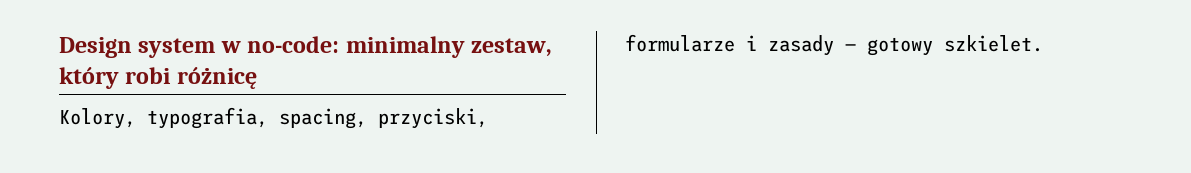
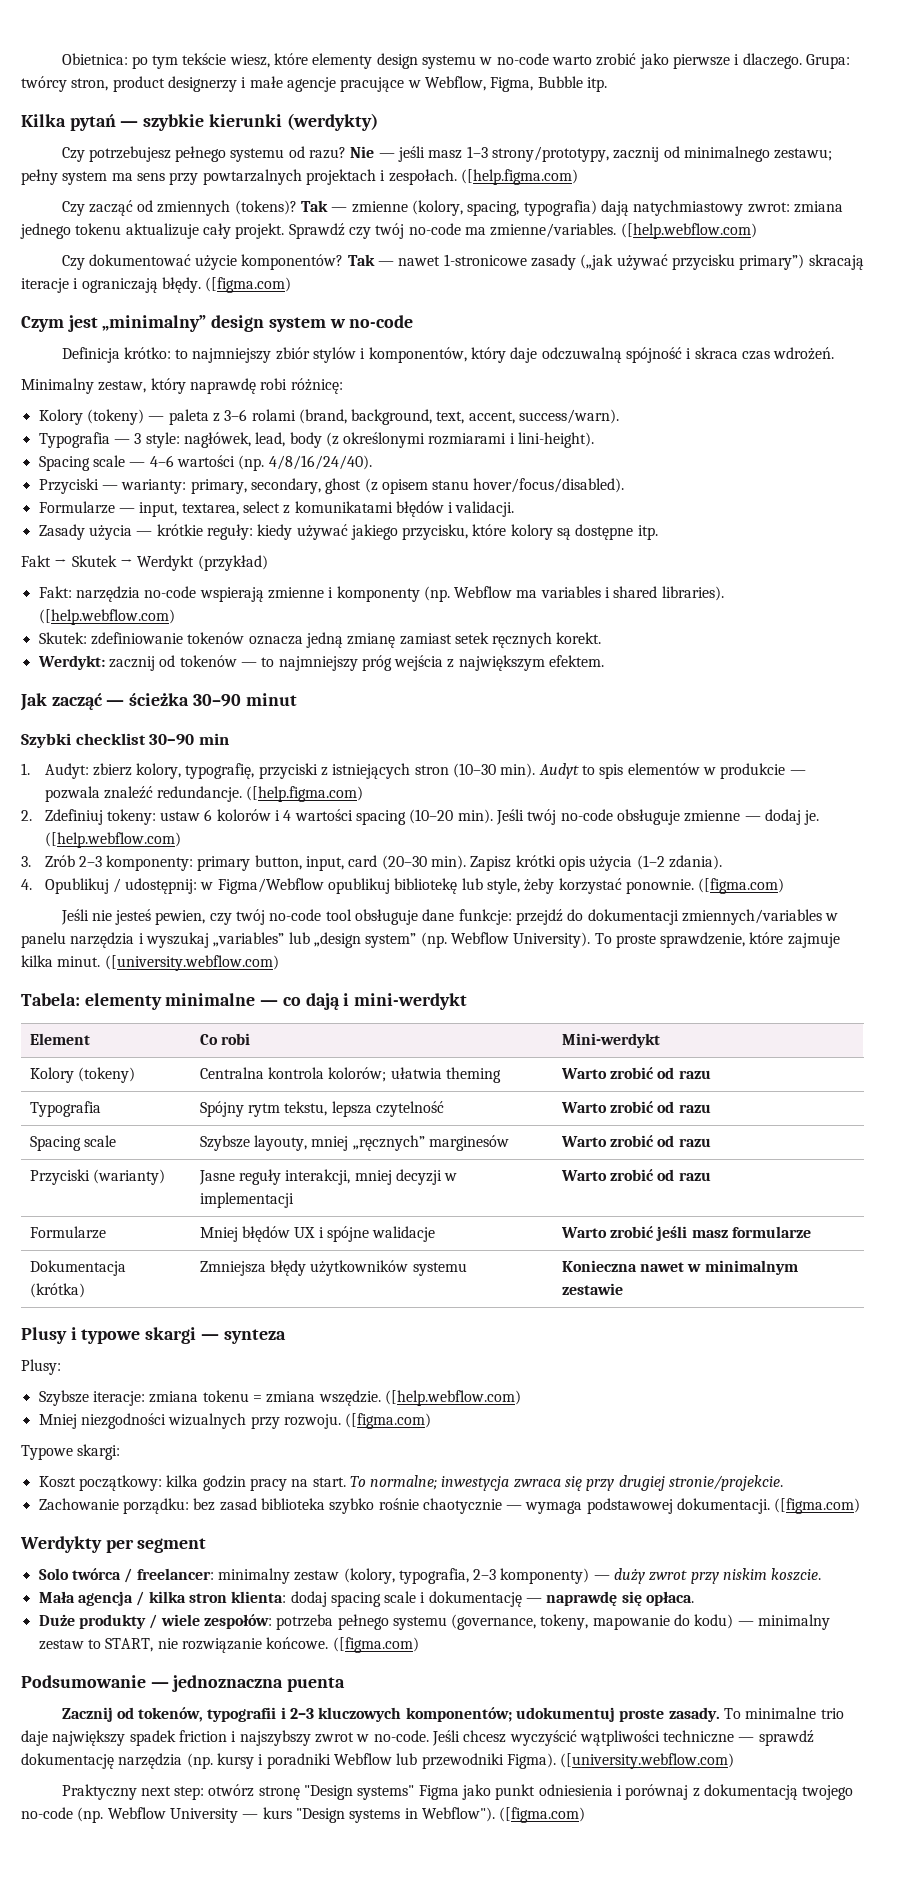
- Design system w no-code: minimalny zestaw, który robi różnicę
- Kolory, typografia, spacing, przyciski, formularze i zasady — gotowy szkielet.
+ Obietnica: po tym tekście wiesz, które elementy design systemu w no-code warto zrobić jako pierwsze i dlaczego. Grupa: twórcy stron, product designerzy i małe agencje pracujące w Webflow, Figma, Bubble itp.
+ Kilka pytań — szybkie kierunki (werdykty)
+ Czy potrzebujesz pełnego systemu od razu? Nie — jeśli masz 1–3 strony/prototypy, zacznij od minimalnego zestawu; pełny system ma sens przy powtarzalnych projektach i zespołach. ([help.figma.com)
+ Czy zacząć od zmiennych (tokens)? Tak — zmienne (kolory, spacing, typografia) dają natychmiastowy zwrot: zmiana jednego tokenu aktualizuje cały projekt. Sprawdź czy twój no-code ma zmienne/variables. ([help.webflow.com)
+ Czy dokumentować użycie komponentów? Tak — nawet 1-stronicowe zasady („jak używać przycisku primary”) skracają iteracje i ograniczają błędy. ([figma.com)
+ Czym jest „minimalny” design system w no-code
+ Definicja krótko: to najmniejszy zbiór stylów i komponentów, który daje odczuwalną spójność i skraca czas wdrożeń.
+ Minimalny zestaw, który naprawdę robi różnicę:
+ Kolory (tokeny) — paleta z 3–6 rolami (brand, background, text, accent, success/warn).
+ Typografia — 3 style: nagłówek, lead, body (z określonymi rozmiarami i lini-height).
+ Spacing scale — 4–6 wartości (np. 4/8/16/24/40).
+ Przyciski — warianty: primary, secondary, ghost (z opisem stanu hover/focus/disabled).
+ Formularze — input, textarea, select z komunikatami błędów i validacji.
+ Zasady użycia — krótkie reguły: kiedy używać jakiego przycisku, które kolory są dostępne itp.
+ Fakt → Skutek → Werdykt (przykład)
+ Fakt: narzędzia no-code wspierają zmienne i komponenty (np. Webflow ma variables i shared libraries). ([help.webflow.com)
+ Skutek: zdefiniowanie tokenów oznacza jedną zmianę zamiast setek ręcznych korekt.
+ Werdykt: zacznij od tokenów — to najmniejszy próg wejścia z największym efektem.
+ Jak zacząć — ścieżka 30–90 minut
+ Szybki checklist 30–90 min
+ 1. Audyt: zbierz kolory, typografię, przyciski z istniejących stron (10–30 min). Audyt to spis elementów w produkcie — pozwala znaleźć redundancje. ([help.figma.com)
+ 2. Zdefiniuj tokeny: ustaw 6 kolorów i 4 wartości spacing (10–20 min). Jeśli twój no-code obsługuje zmienne — dodaj je. ([help.webflow.com)
+ 3. Zrób 2–3 komponenty: primary button, input, card (20–30 min). Zapisz krótki opis użycia (1–2 zdania).
+ 4. Opublikuj / udostępnij: w Figma/Webflow opublikuj bibliotekę lub style, żeby korzystać ponownie. ([figma.com)
+ Jeśli nie jesteś pewien, czy twój no-code tool obsługuje dane funkcje: przejdź do dokumentacji zmiennych/variables w panelu narzędzia i wyszukaj „variables” lub „design system” (np. Webflow University). To proste sprawdzenie, które zajmuje kilka minut. ([university.webflow.com)
+ Tabela: elementy minimalne — co dają i mini-werdykt
+ Element | Co robi | Mini-werdykt
+ Kolory (tokeny) | Centralna kontrola kolorów; ułatwia theming | Warto zrobić od razu
+ Typografia | Spójny rytm tekstu, lepsza czytelność | Warto zrobić od razu
+ Spacing scale | Szybsze layouty, mniej „ręcznych” marginesów | Warto zrobić od razu
+ Przyciski (warianty) | Jasne reguły interakcji, mniej decyzji w implementacji | Warto zrobić od razu
+ Formularze | Mniej błędów UX i spójne walidacje | Warto zrobić jeśli masz formularze
+ Dokumentacja (krótka) | Zmniejsza błędy użytkowników systemu | Konieczna nawet w minimalnym zestawie
+ Plusy i typowe skargi — synteza
+ Plusy:
+ Szybsze iteracje: zmiana tokenu = zmiana wszędzie. ([help.webflow.com)
+ Mniej niezgodności wizualnych przy rozwoju. ([figma.com)
+ Typowe skargi:
+ Koszt początkowy: kilka godzin pracy na start. To normalne; inwestycja zwraca się przy drugiej stronie/projekcie.
+ Zachowanie porządku: bez zasad biblioteka szybko rośnie chaotycznie — wymaga podstawowej dokumentacji. ([figma.com)
+ Werdykty per segment
+ Solo twórca / freelancer: minimalny zestaw (kolory, typografia, 2–3 komponenty) — duży zwrot przy niskim koszcie.
+ Mała agencja / kilka stron klienta: dodaj spacing scale i dokumentację — naprawdę się opłaca.
+ Duże produkty / wiele zespołów: potrzeba pełnego systemu (governance, tokeny, mapowanie do kodu) — minimalny zestaw to START, nie rozwiązanie końcowe. ([figma.com)
+ Podsumowanie — jednoznaczna puenta
+ Zacznij od tokenów, typografii i 2–3 kluczowych komponentów; udokumentuj proste zasady. To minimalne trio daje największy spadek friction i najszybszy zwrot w no-code. Jeśli chcesz wyczyścić wątpliwości techniczne — sprawdź dokumentację narzędzia (np. kursy i poradniki Webflow lub przewodniki Figma). ([university.webflow.com)
+ Praktyczny next step: otwórz stronę "Design systems" Figma jako punkt odniesienia i porównaj z dokumentacją twojego no-code (np. Webflow University — kurs "Design systems in Webflow"). ([figma.com)

